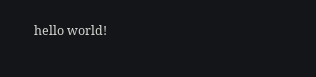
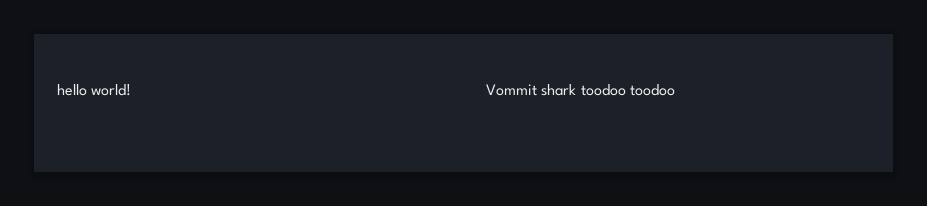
+ Vommit shark toodoo toodoo

